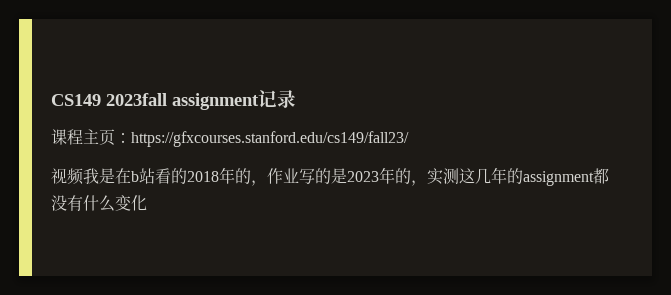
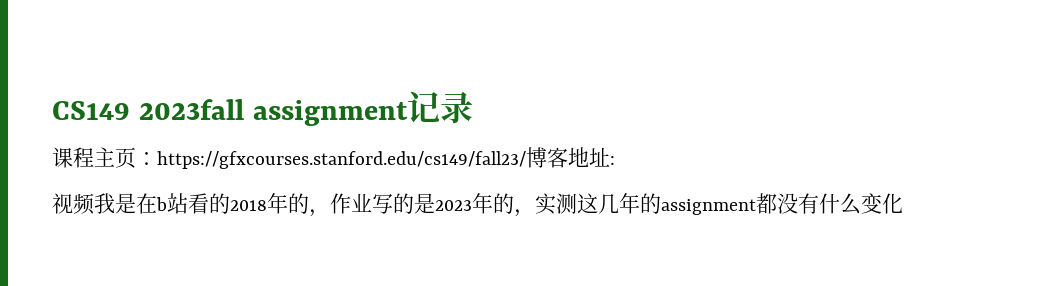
- 课程主页：https://gfxcourses.stanford.edu/cs149/fall23/
+ 课程主页：https://gfxcourses.stanford.edu/cs149/fall23/博客地址:

